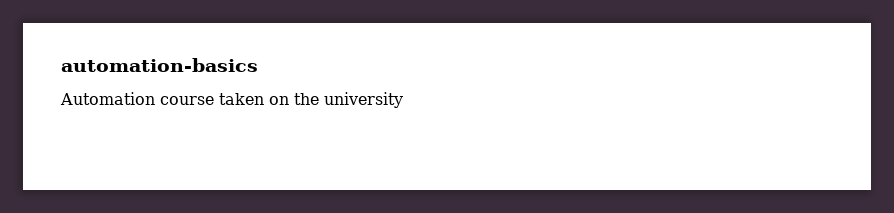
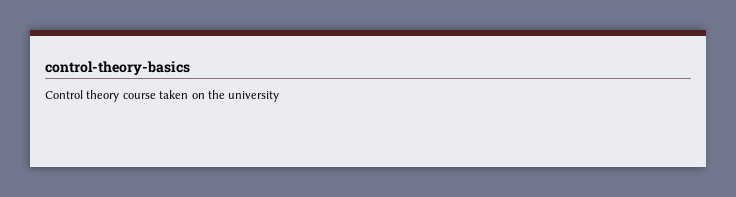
- automation-basics
- Automation course taken on the university
+ control-theory-basics
+ Control theory course taken on the university

